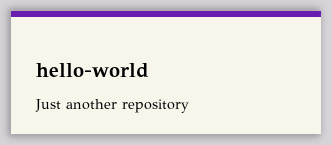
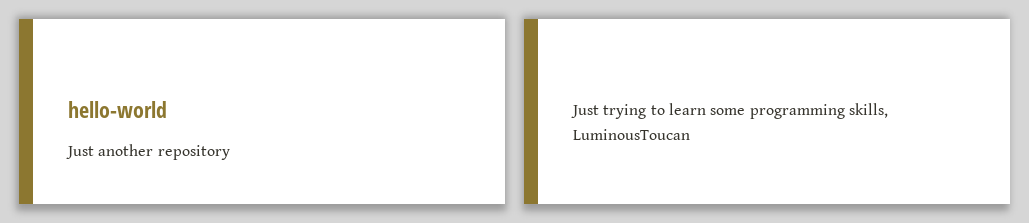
+ Just trying to learn some programming skills, LuminousToucan

